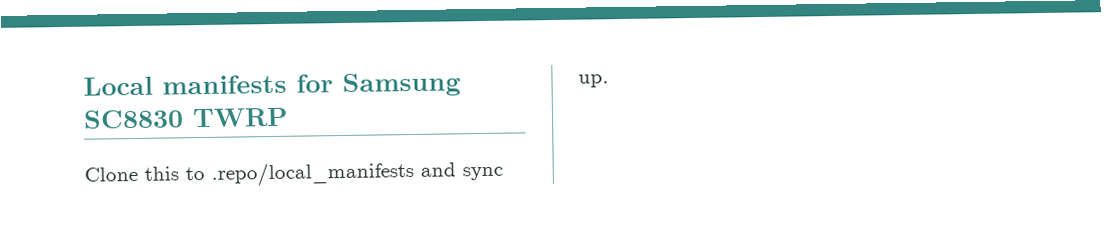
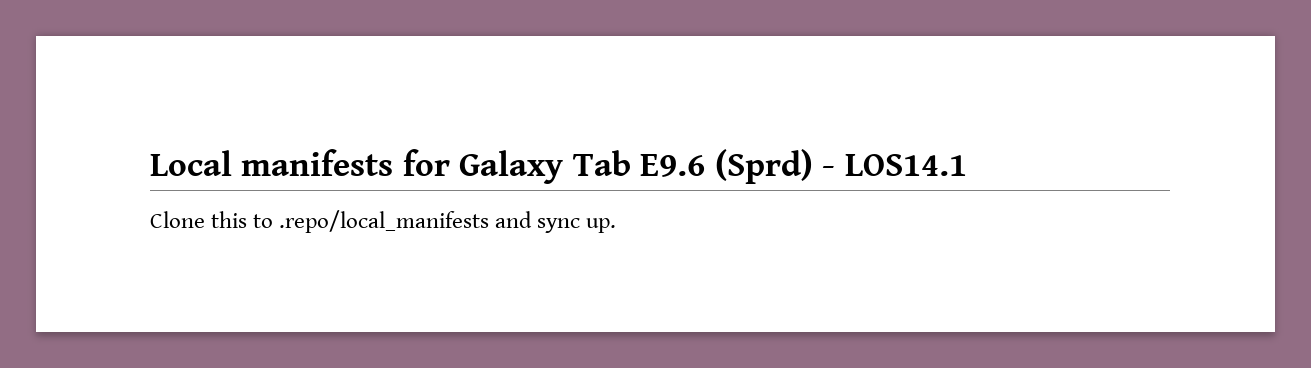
- Local manifests for Samsung SC8830 TWRP
+ Local manifests for Galaxy Tab E9.6 (Sprd) - LOS14.1

